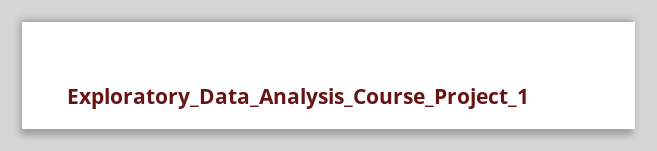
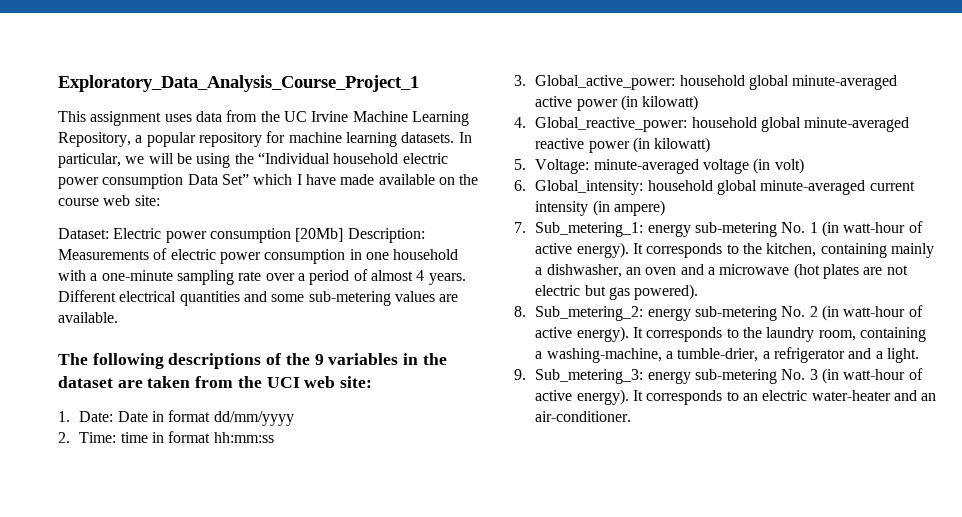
+ This assignment uses data from the UC Irvine Machine Learning Repository, a popular repository for machine learning datasets. In particular, we will be using the “Individual household electric power consumption Data Set” which I have made available on the course web site:
+ Dataset: Electric power consumption [20Mb] Description: Measurements of electric power consumption in one household with a one-minute sampling rate over a period of almost 4 years. Different electrical quantities and some sub-metering values are available.
+ The following descriptions of the 9 variables in the dataset are taken from the UCI web site:
+ 1. Date: Date in format dd/mm/yyyy
+ 2. Time: time in format hh:mm:ss
+ 3. Global_active_power: household global minute-averaged active power (in kilowatt)
+ 4. Global_reactive_power: household global minute-averaged reactive power (in kilowatt)
+ 5. Voltage: minute-averaged voltage (in volt)
+ 6. Global_intensity: household global minute-averaged current intensity (in ampere)
+ 7. Sub_metering_1: energy sub-metering No. 1 (in watt-hour of active energy). It corresponds to the kitchen, containing mainly a dishwasher, an oven and a microwave (hot plates are not electric but gas powered).
+ 8. Sub_metering_2: energy sub-metering No. 2 (in watt-hour of active energy). It corresponds to the laundry room, containing a washing-machine, a tumble-drier, a refrigerator and a light.
+ 9. Sub_metering_3: energy sub-metering No. 3 (in watt-hour of active energy). It corresponds to an electric water-heater and an air-conditioner.

